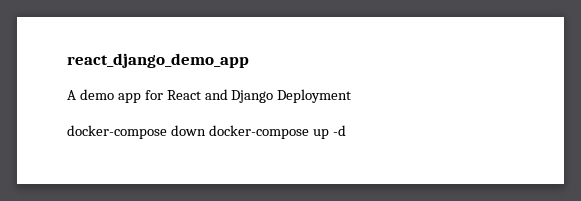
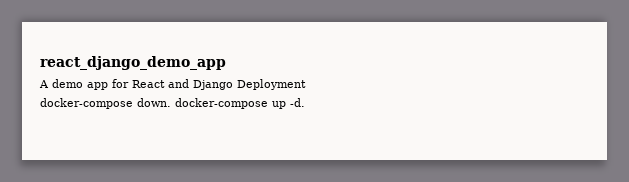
- docker-compose down docker-compose up -d
+ docker-compose down. docker-compose up -d.

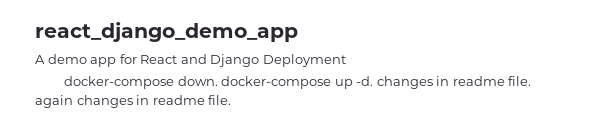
- docker-compose down. docker-compose up -d.
+ docker-compose down. docker-compose up -d. changes in readme file. again changes in readme file.

